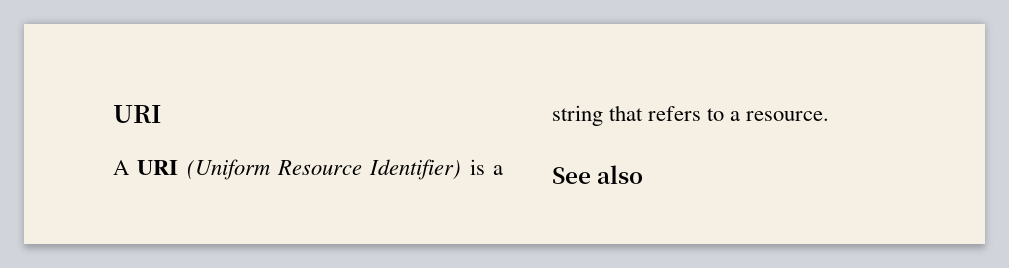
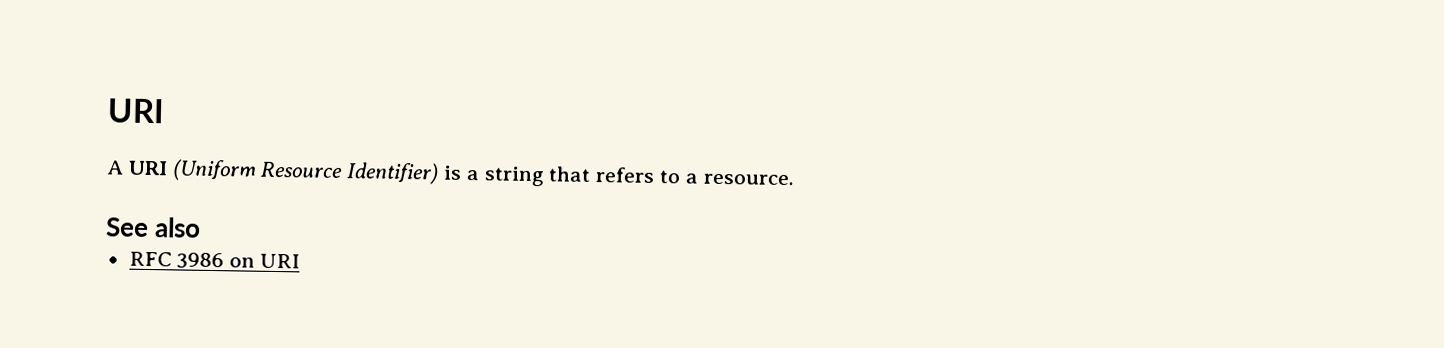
+ RFC 3986 on URI

